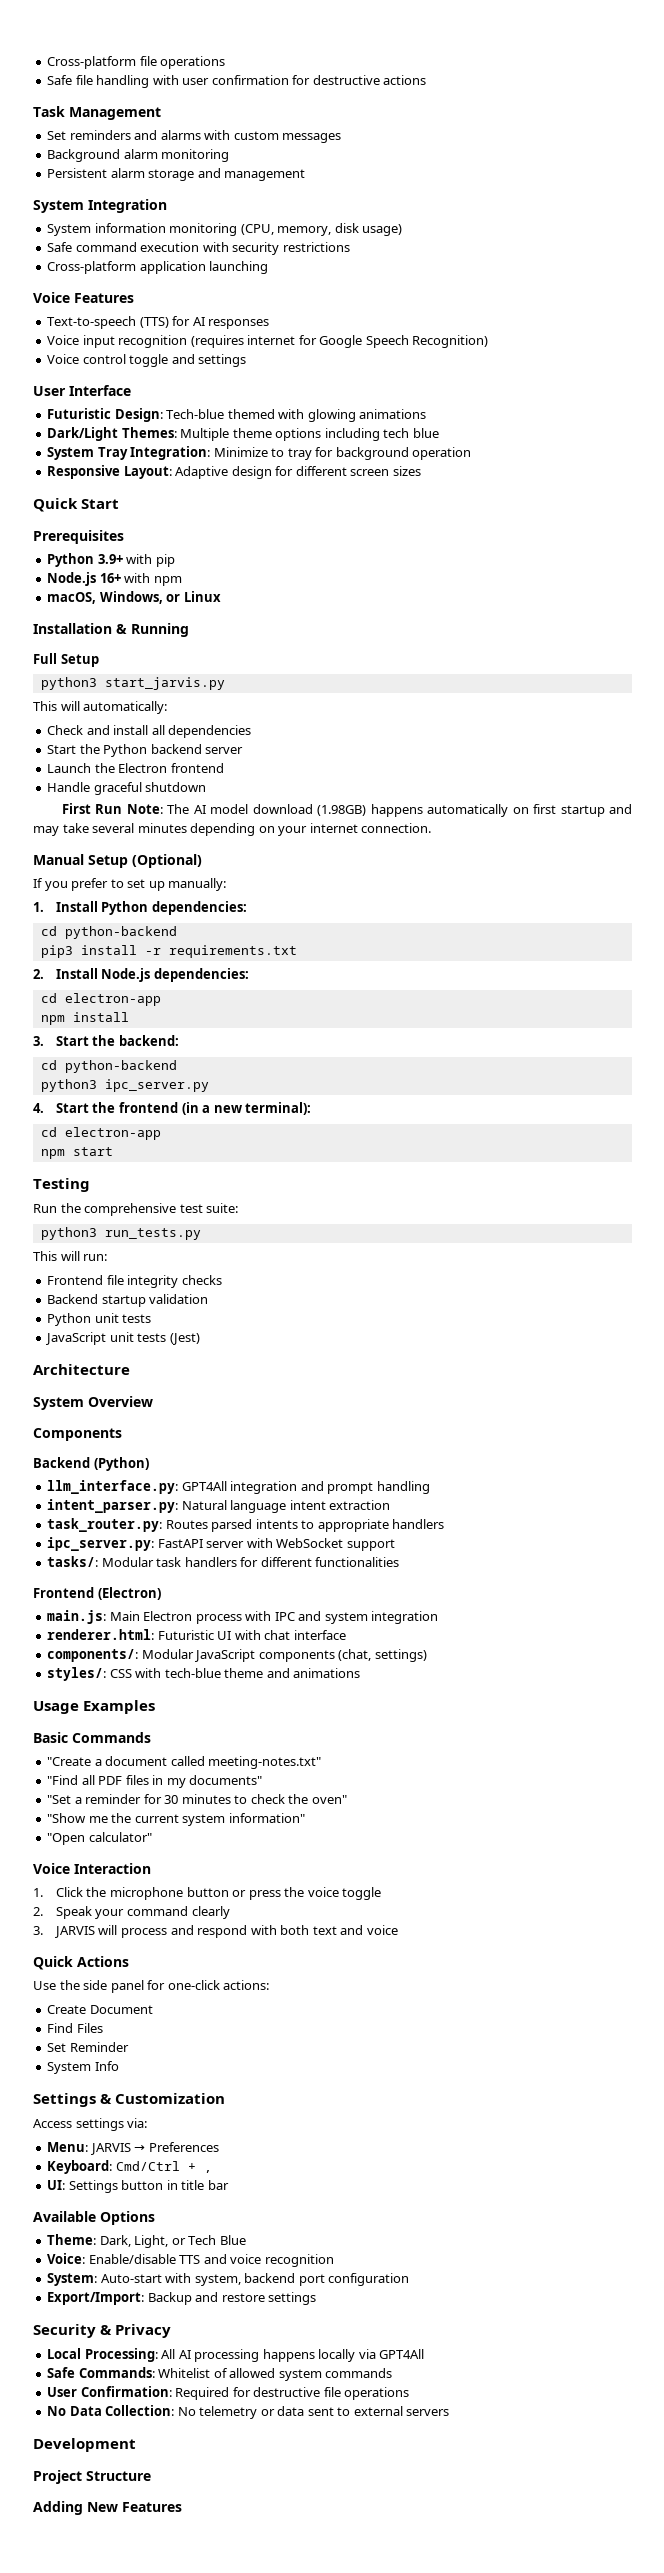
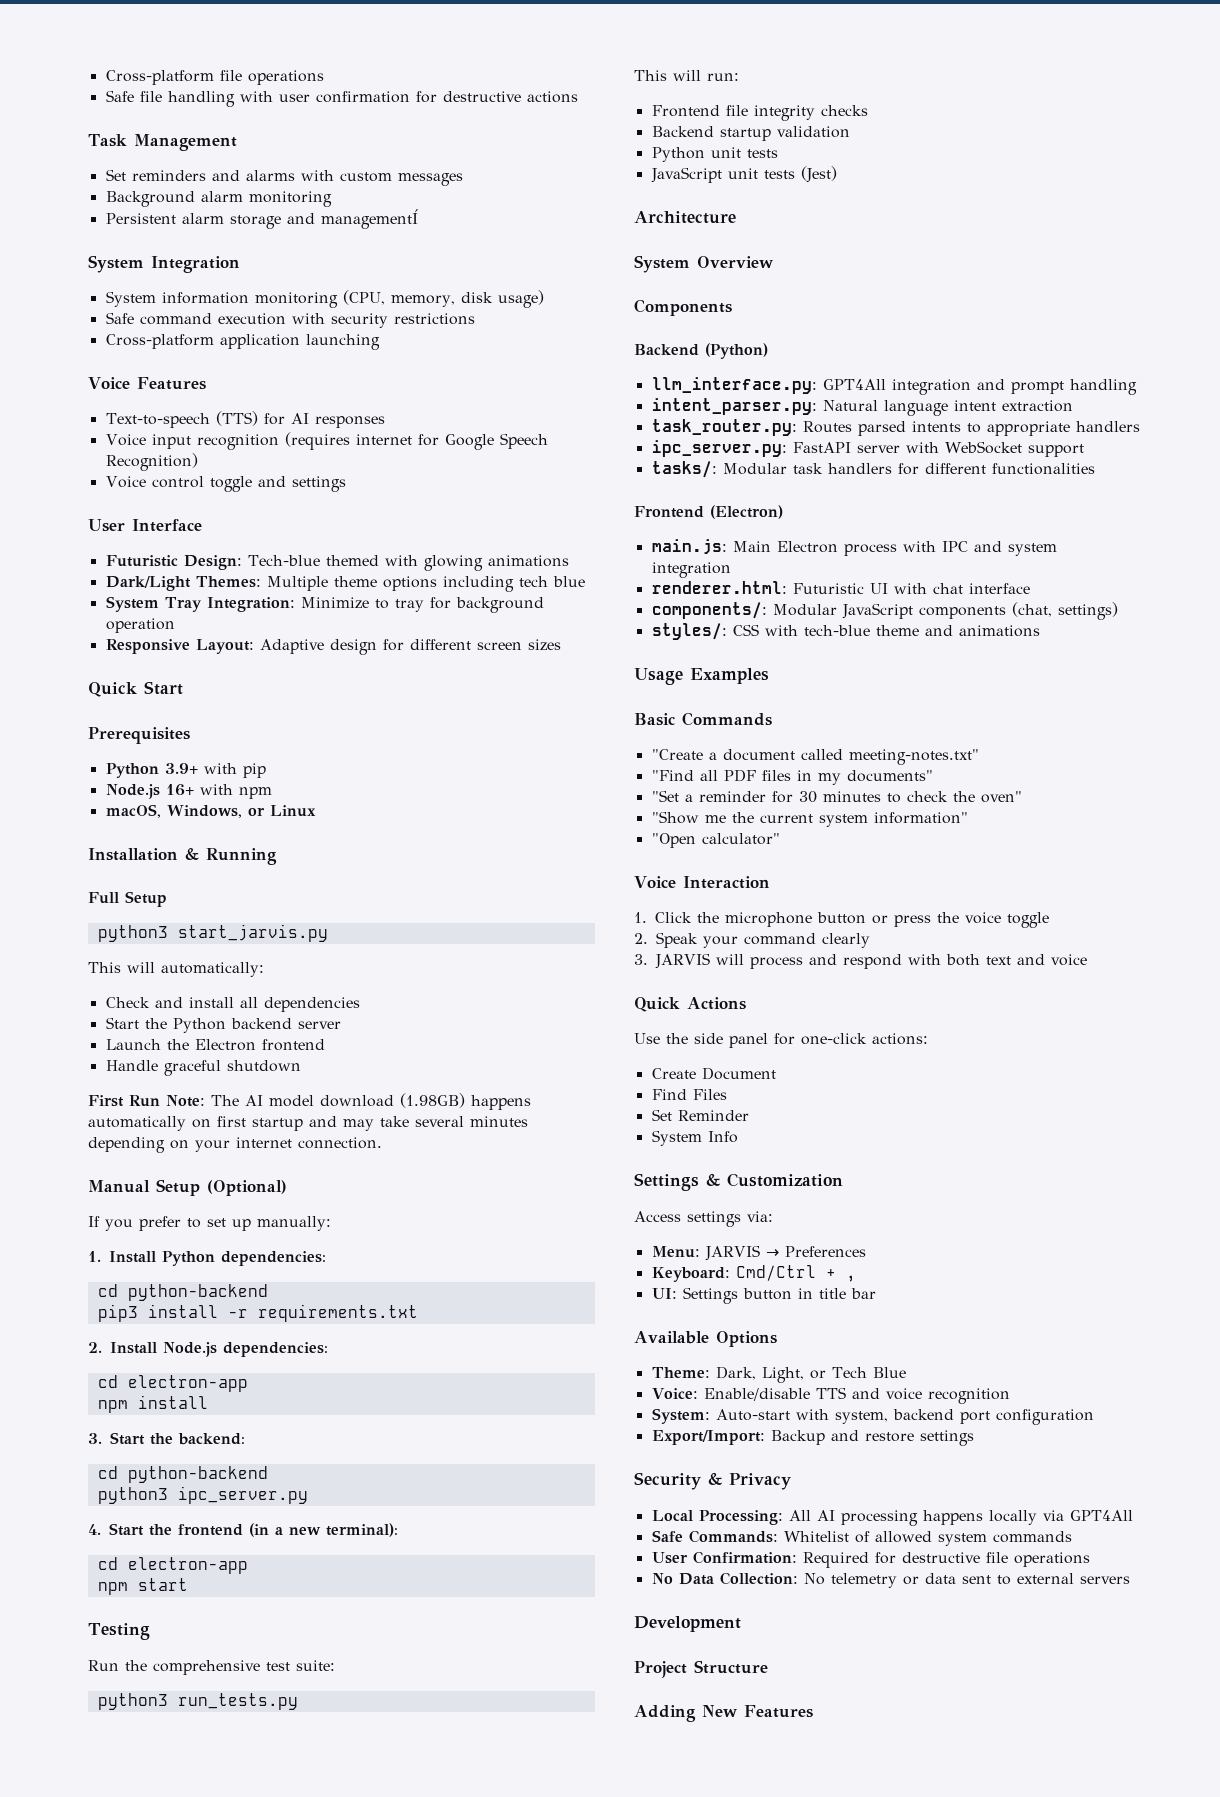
- Persistent alarm storage and management
+ Persistent alarm storage and managementÍ

